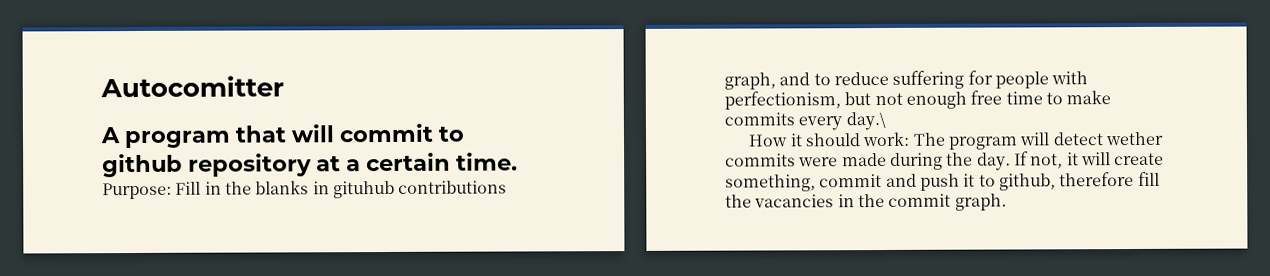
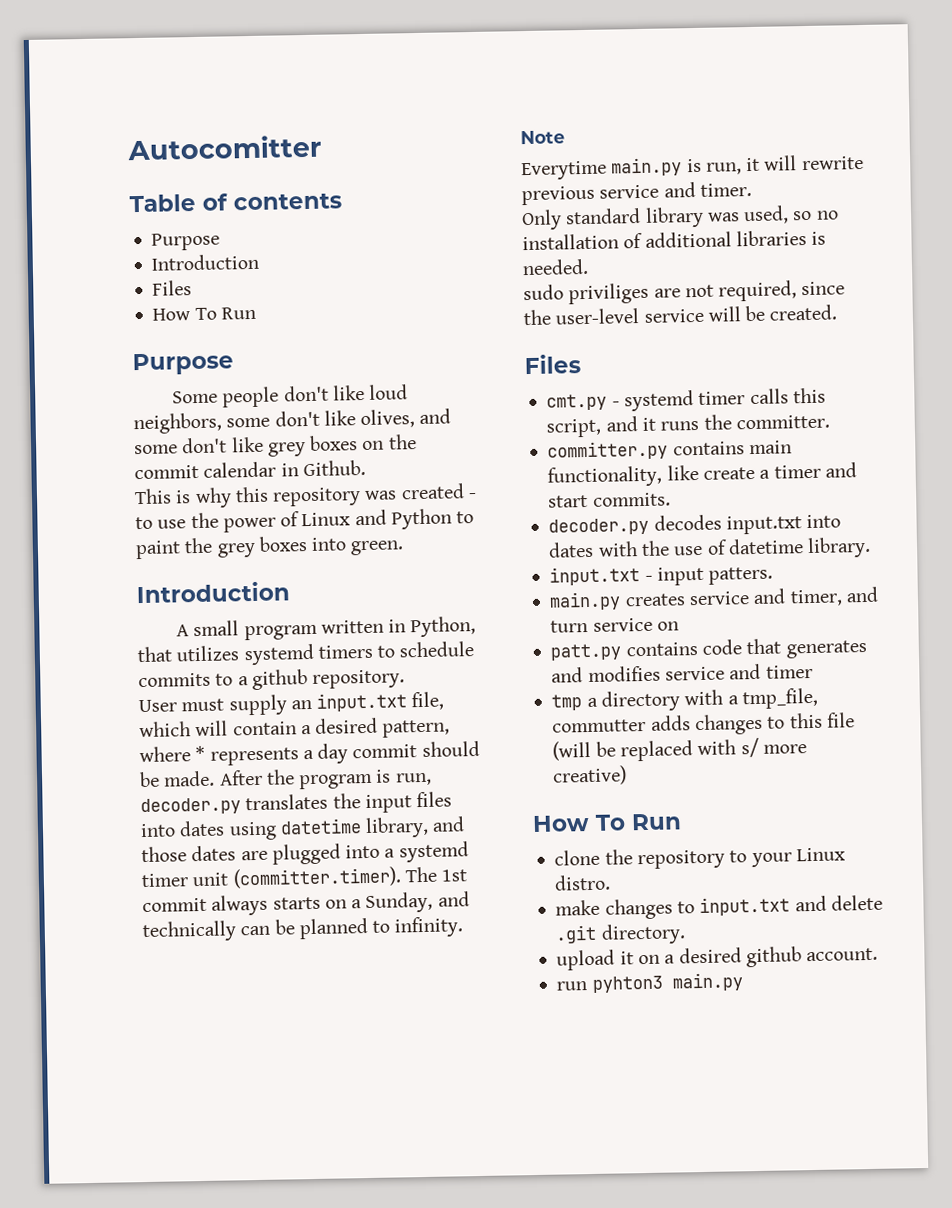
- A program that will commit to github repository at a certain time.
- Purpose: Fill in the blanks in gituhub contributions graph, and to reduce suffering for people with perfectionism, but not enough free time to make commits every day.\
- How it should work: The program will detect wether commits were made during the day. If not, it will create something, commit and push it to github, therefore fill the vacancies in the commit graph.
+ Table of contents
+ Purpose
+ Introduction
+ Files
+ How To Run
+ Purpose
+ Some people don't like loud neighbors, some don't like olives, and some don't like grey boxes on the commit calendar in Github.
+ This is why this repository was created - to use the power of Linux and Python to paint the grey boxes into green.
+ Introduction
+ A small program written in Python, that utilizes systemd timers to schedule commits to a github repository.
+ User must supply an input.txt file, which will contain a desired pattern, where * represents a day commit should be made. After the program is run, decoder.py translates the input files into dates using datetime library, and those dates are plugged into a systemd timer unit (committer.timer). The 1st commit always starts on a Sunday, and technically can be planned to infinity.
+ Note
+ Everytime main.py is run, it will rewrite previous service and timer.
+ Only standard library was used, so no installation of additional libraries is needed.
+ sudo priviliges are not required, since the user-level service will be created.
+ Files
+ cmt.py - systemd timer calls this script, and it runs the committer.
+ committer.py contains main functionality, like create a timer and start commits.
+ decoder.py decodes input.txt into dates with the use of datetime library.
+ input.txt - input patters.
+ main.py creates service and timer, and turn service on
+ patt.py contains code that generates and modifies service and timer
+ tmp a directory with a tmp_file, commutter adds changes to this file (will be replaced with s/ more creative)
+ How To Run
+ clone the repository to your Linux distro.
+ make changes to input.txt and delete .git directory.
+ upload it on a desired github account.
+ run pyhton3 main.py

